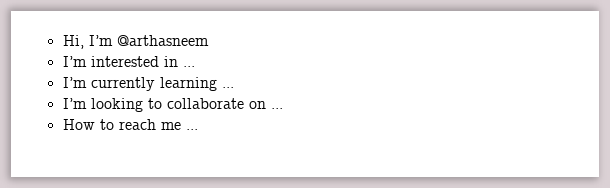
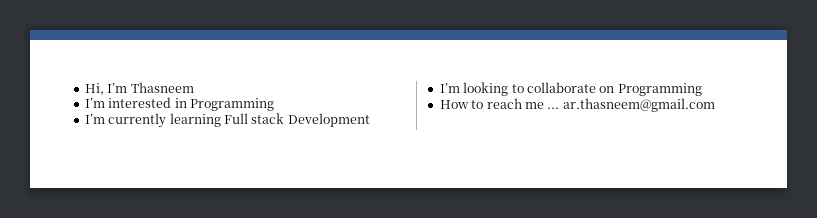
- Hi, I’m @arthasneem
+ Hi, I’m Thasneem
- I’m interested in ...
+ I’m interested in Programming
- I’m currently learning ...
+ I’m currently learning Full stack Development
- I’m looking to collaborate on ...
+ I’m looking to collaborate on Programming
- How to reach me ...
+ How to reach me ... ar.thasneem@gmail.com

